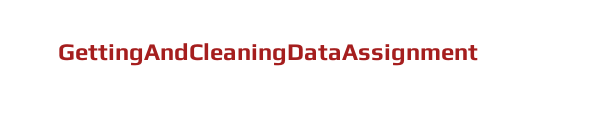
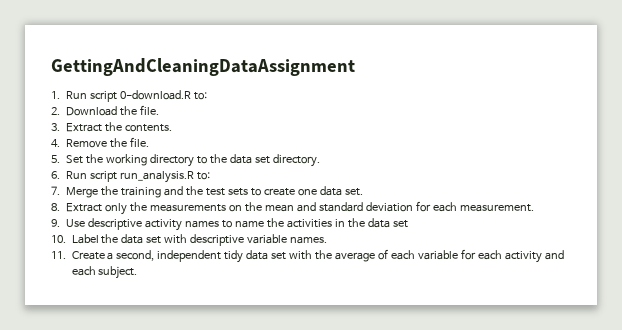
+ 1. Run script 0-download.R to:
+ 2. Download the file.
+ 3. Extract the contents.
+ 4. Remove the file.
+ 5. Set the working directory to the data set directory.
+ 6. Run script run_analysis.R to:
+ 7. Merge the training and the test sets to create one data set.
+ 8. Extract only the measurements on the mean and standard deviation for each measurement.
+ 9. Use descriptive activity names to name the activities in the data set
+ 10. Label the data set with descriptive variable names.
+ 11. Create a second, independent tidy data set with the average of each variable for each activity and each subject.

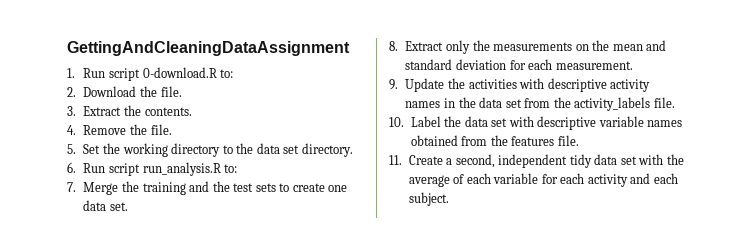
- 9. Use descriptive activity names to name the activities in the data set
+ 9. Update the activities with descriptive activity names in the data set from the activity_labels file.
- 10. Label the data set with descriptive variable names.
+ 10. Label the data set with descriptive variable names obtained from the features file.

